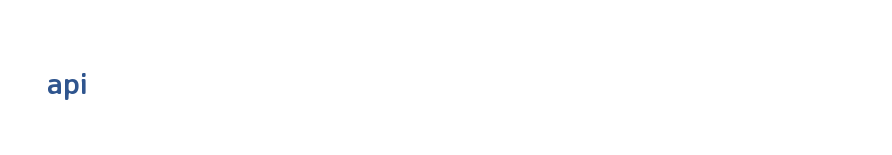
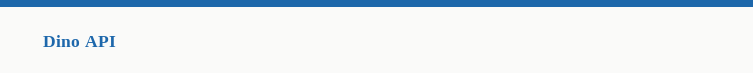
- api
+ Dino API

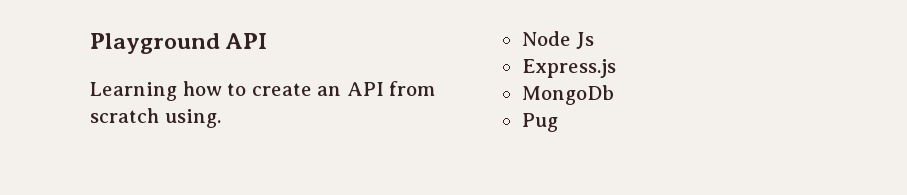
- Dino API
+ Playground API
+ Learning how to create an API from scratch using.
+ Node Js
+ Express.js
+ MongoDb
+ Pug

